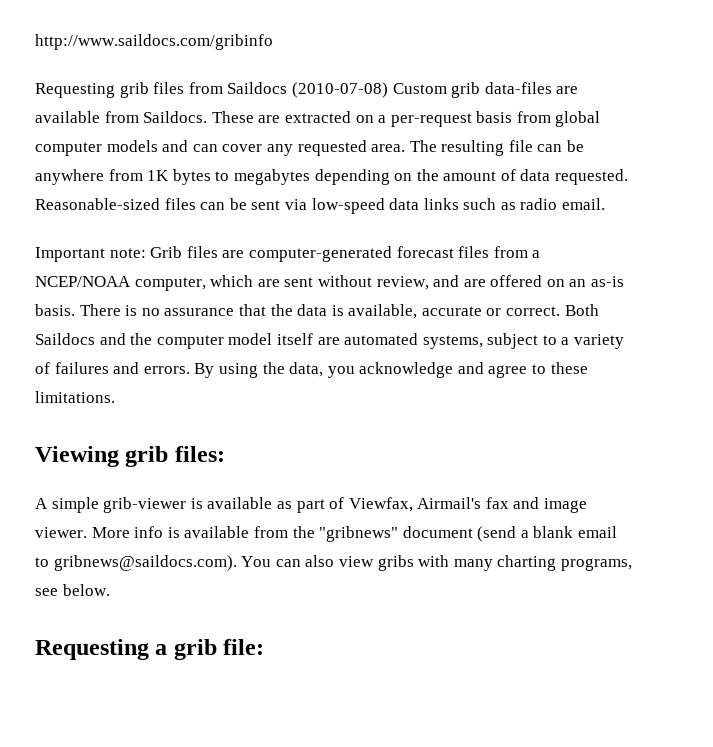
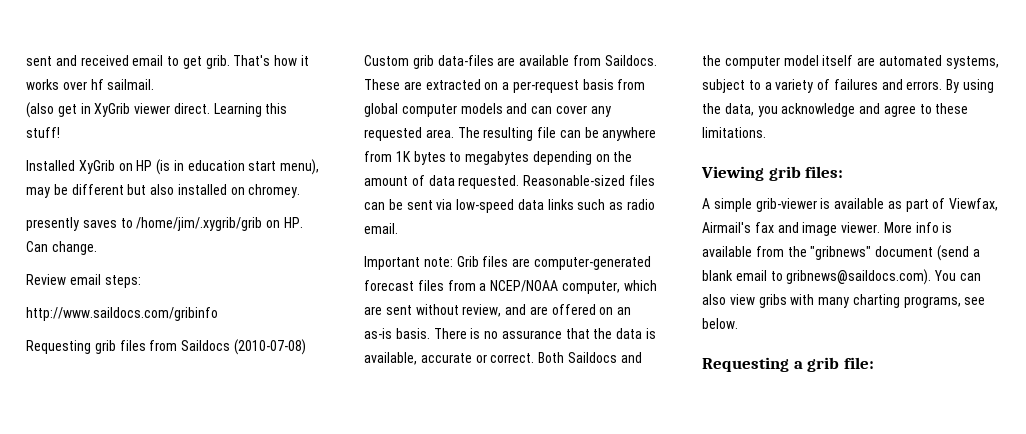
+ sent and received email to get grib. That's how it works over hf sailmail.
+ (also get in XyGrib viewer direct. Learning this stuff!
+ Installed XyGrib on HP (is in education start menu), may be different but also installed on chromey.
+ presently saves to /home/jim/.xygrib/grib on HP. Can change.
+ Review email steps:

